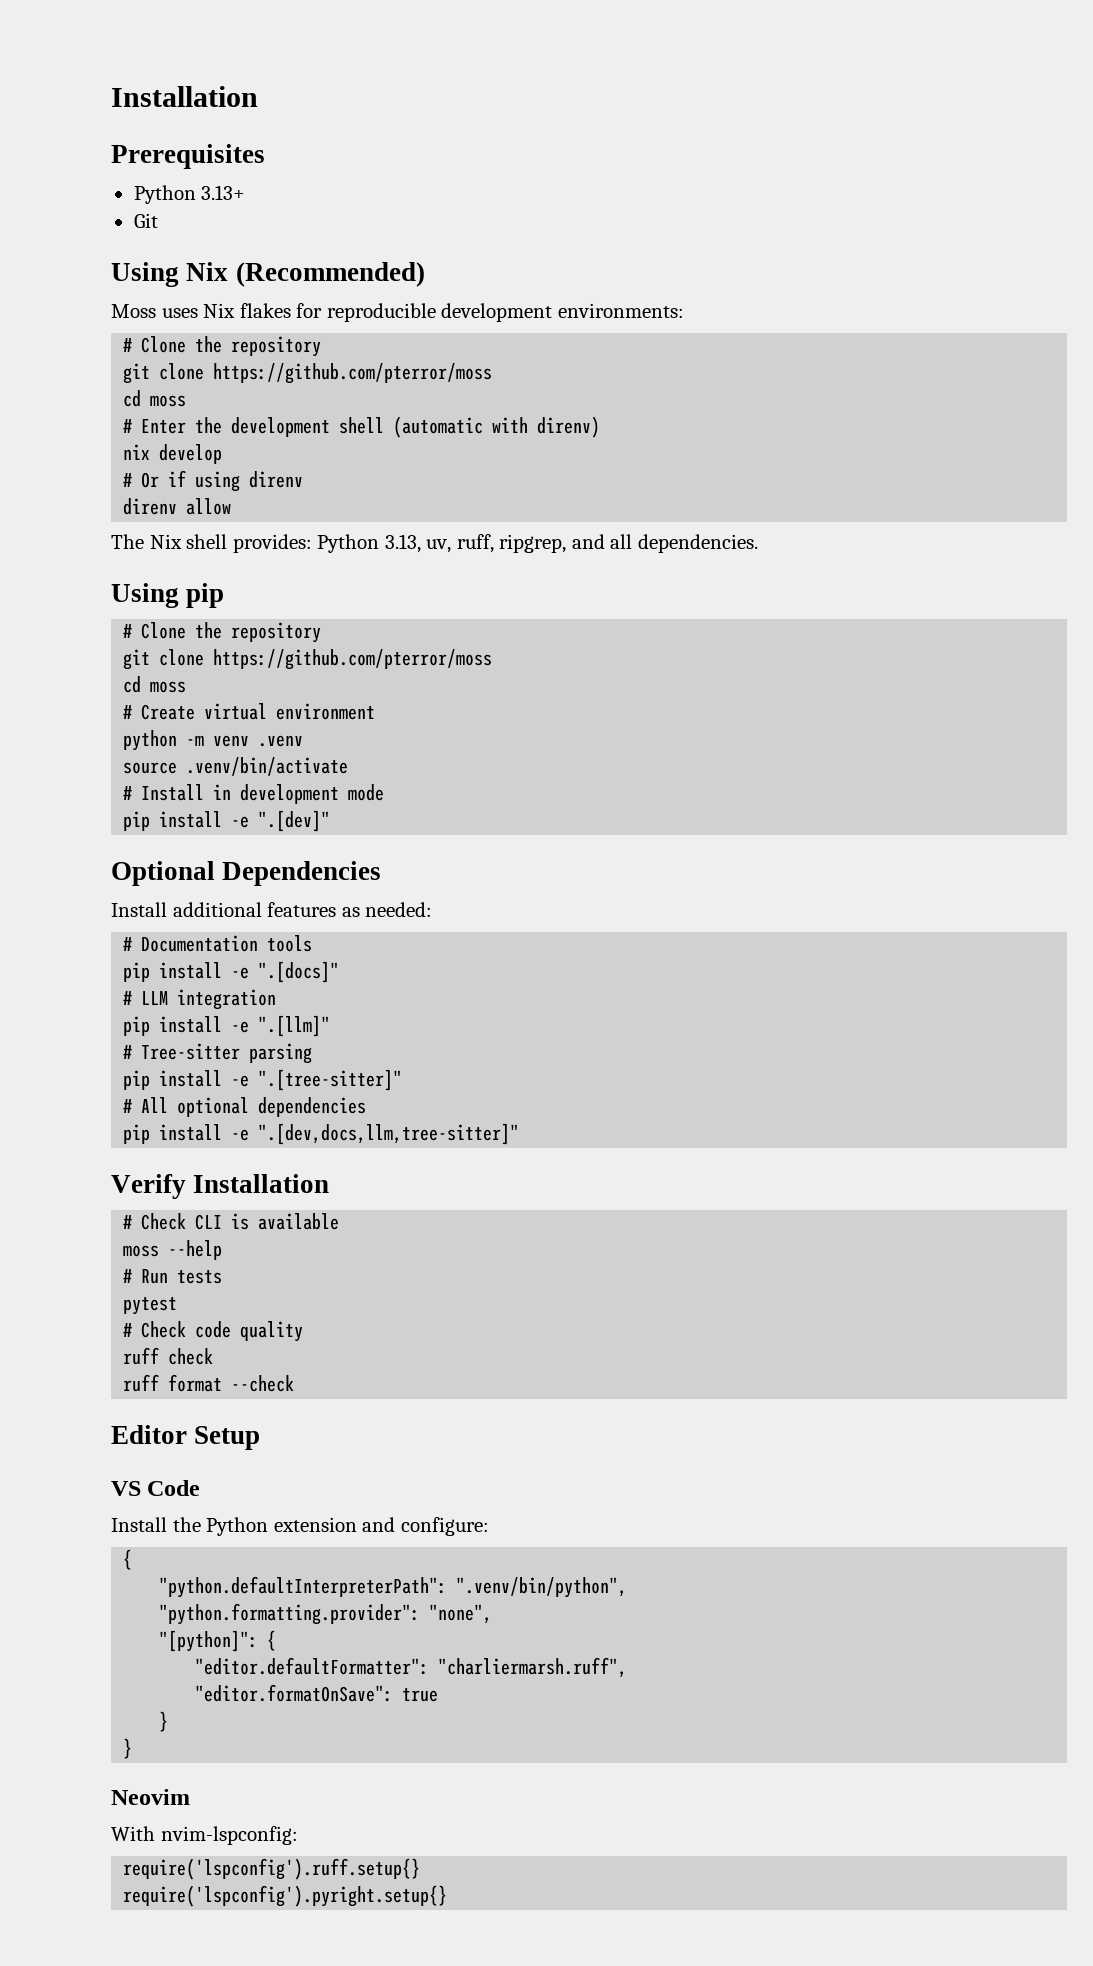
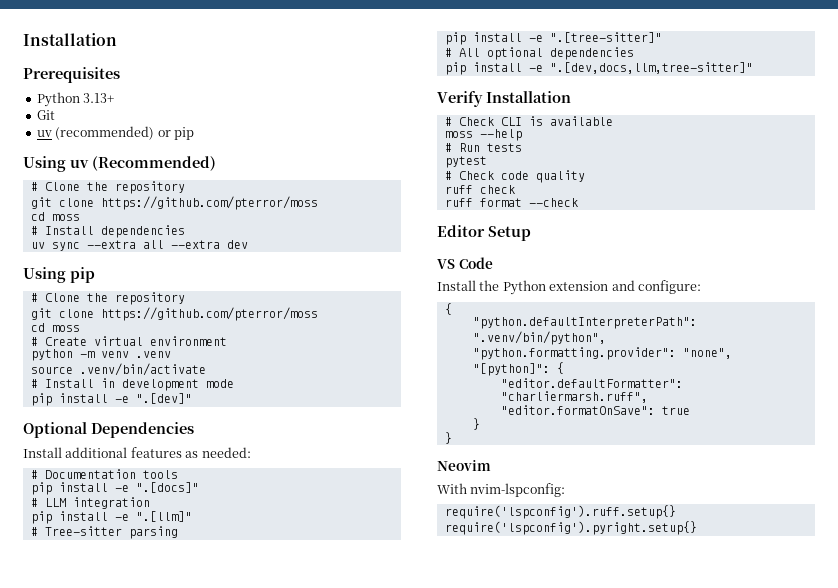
- Using Nix (Recommended)
+ uv (recommended) or pip
+ Using uv (Recommended)
- Moss uses Nix flakes for reproducible development environments:
- # Enter the development shell (automatic with direnv)
- nix develop
- # Or if using direnv
- direnv allow
- The Nix shell provides: Python 3.13, uv, ruff, ripgrep, and all dependencies.
+ # Install dependencies
+ uv sync --extra all --extra dev

